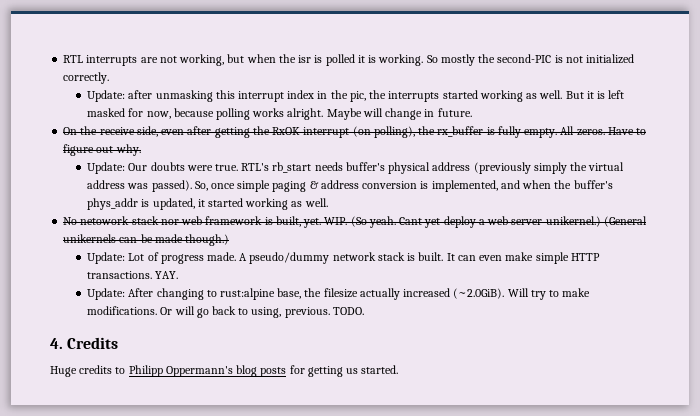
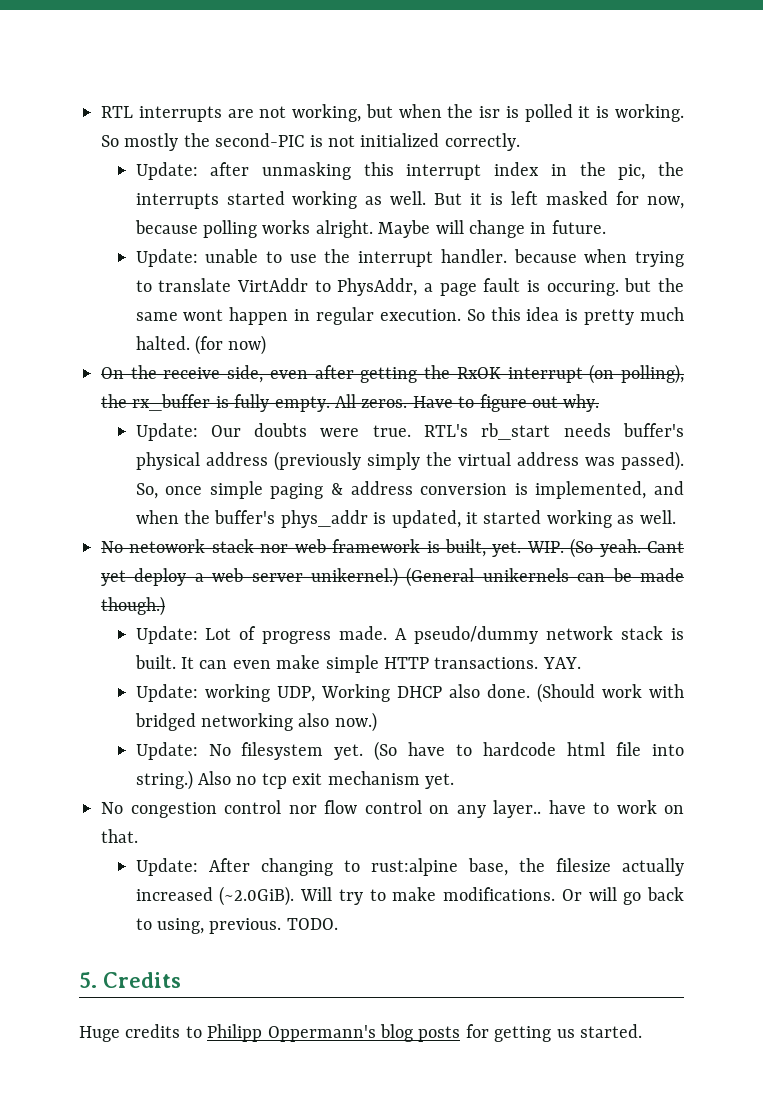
+ Update: unable to use the interrupt handler. because when trying to translate VirtAddr to PhysAddr, a page fault is occuring. but the same wont happen in regular execution. So this idea is pretty much halted. (for now)
+ Update: working UDP, Working DHCP also done. (Should work with bridged networking also now.)
+ Update: No filesystem yet. (So have to hardcode html file into string.) Also no tcp exit mechanism yet.
+ No congestion control nor flow control on any layer.. have to work on that.
- 4. Credits
+ 5. Credits

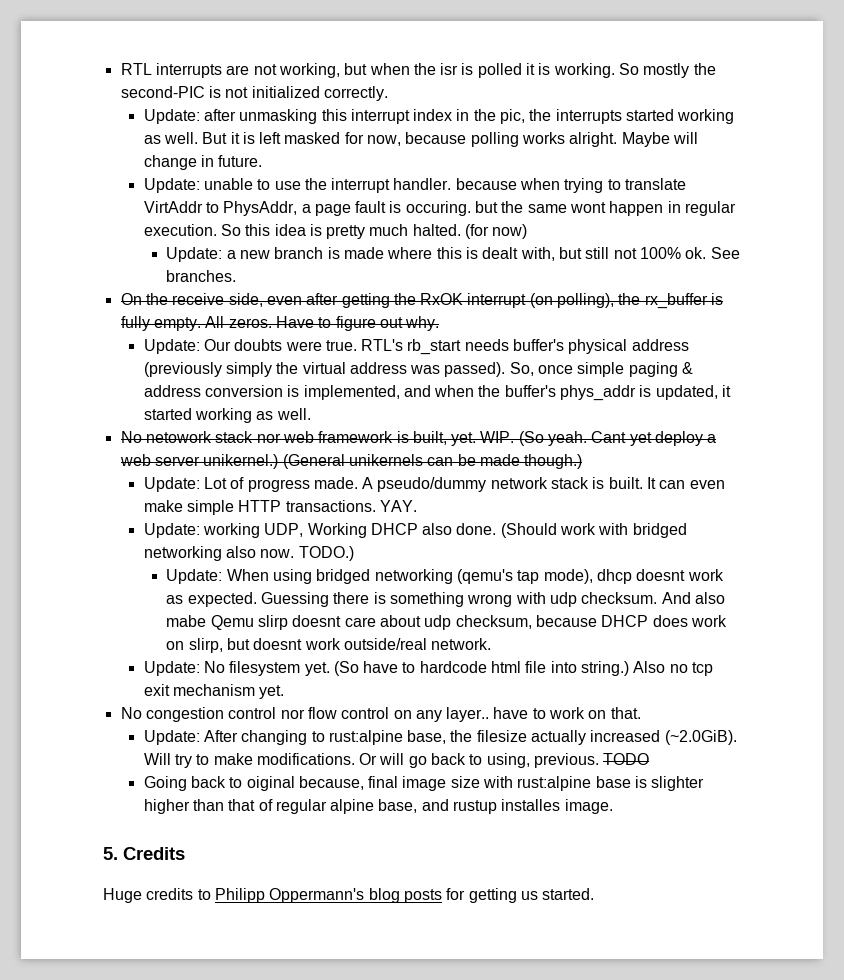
+ Update: a new branch is made where this is dealt with, but still not 100% ok. See branches.
- (Should work with bridged networking also now.)
+ (Should work with bridged networking also now. TODO.)
+ Update: When using bridged networking (qemu's tap mode), dhcp doesnt work as expected. Guessing there is something wrong with udp checksum. And also mabe Qemu slirp doesnt care about udp checksum, because DHCP does work on slirp, but doesnt work outside/real network.
- TODO.
+ TODO
+ Going back to oiginal because, final image size with rust:alpine base is slighter higher than that of regular alpine base, and rustup installes image.

